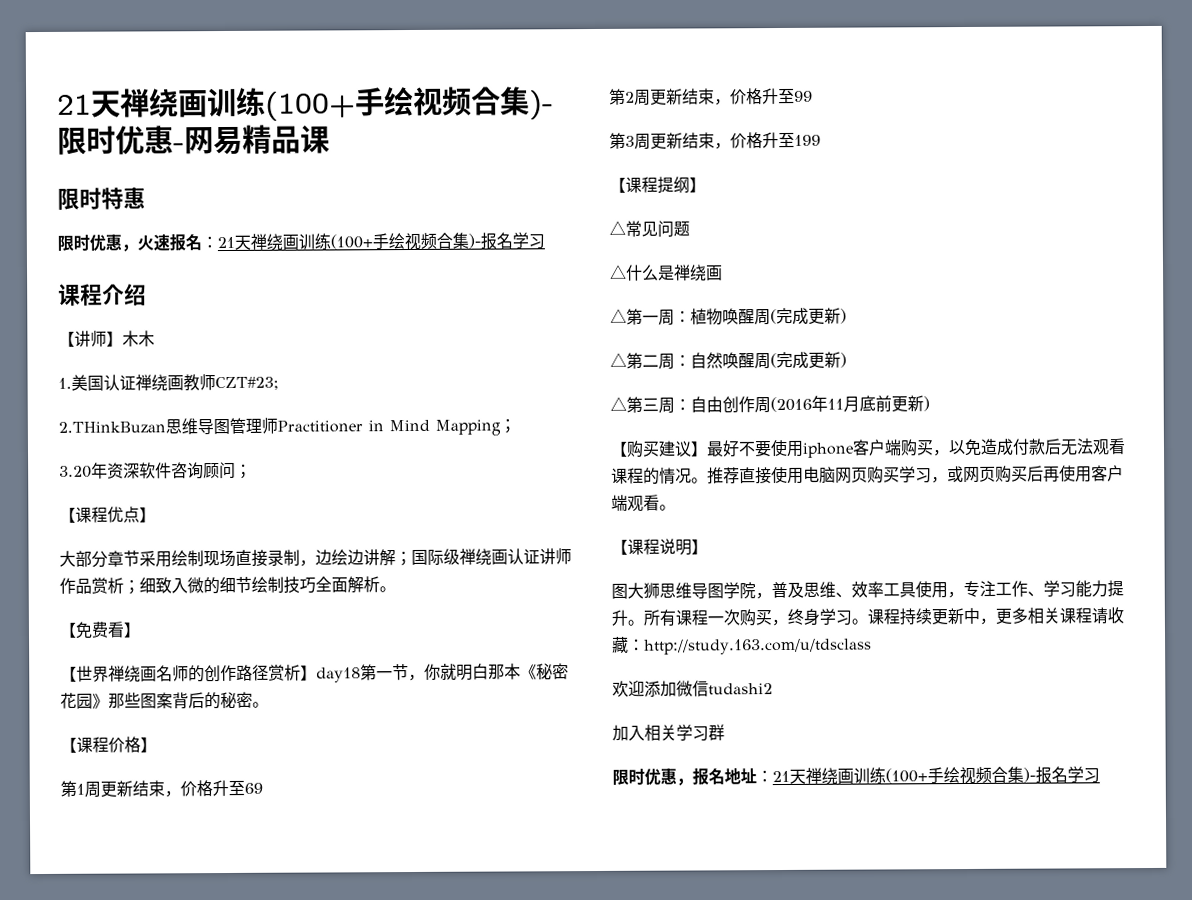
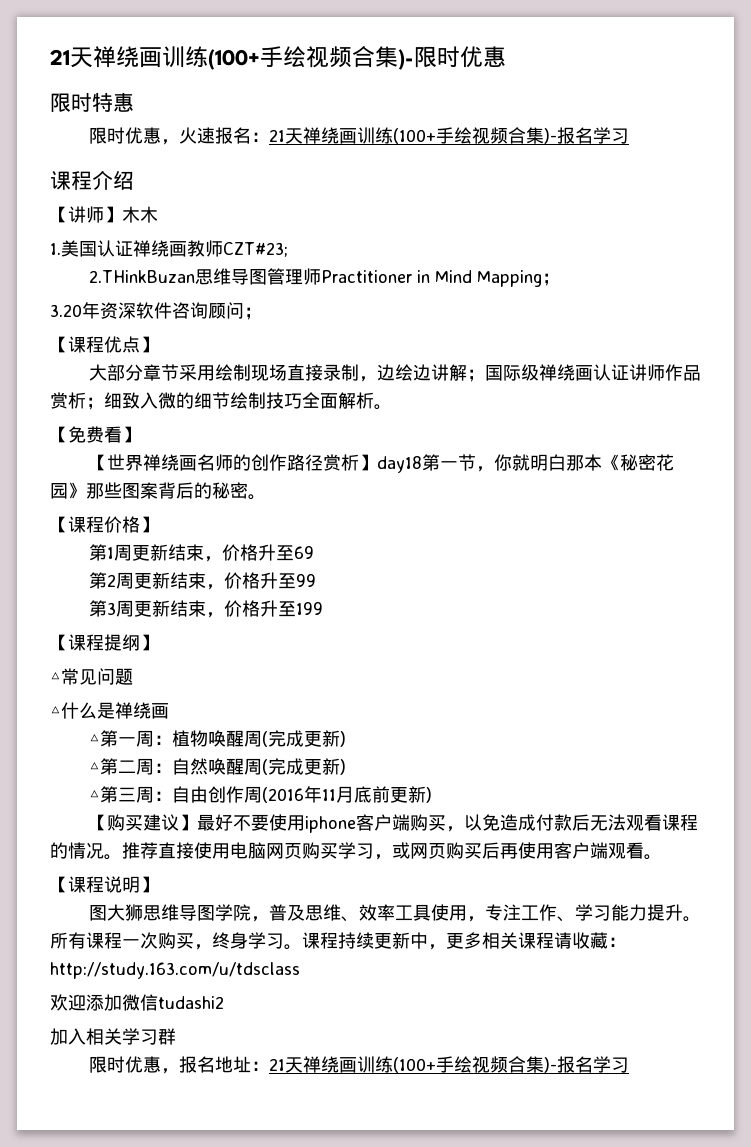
- 21天禅绕画训练(100+手绘视频合集)-限时优惠-网易精品课
+ 21天禅绕画训练(100+手绘视频合集)-限时优惠

